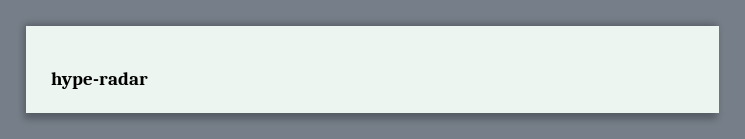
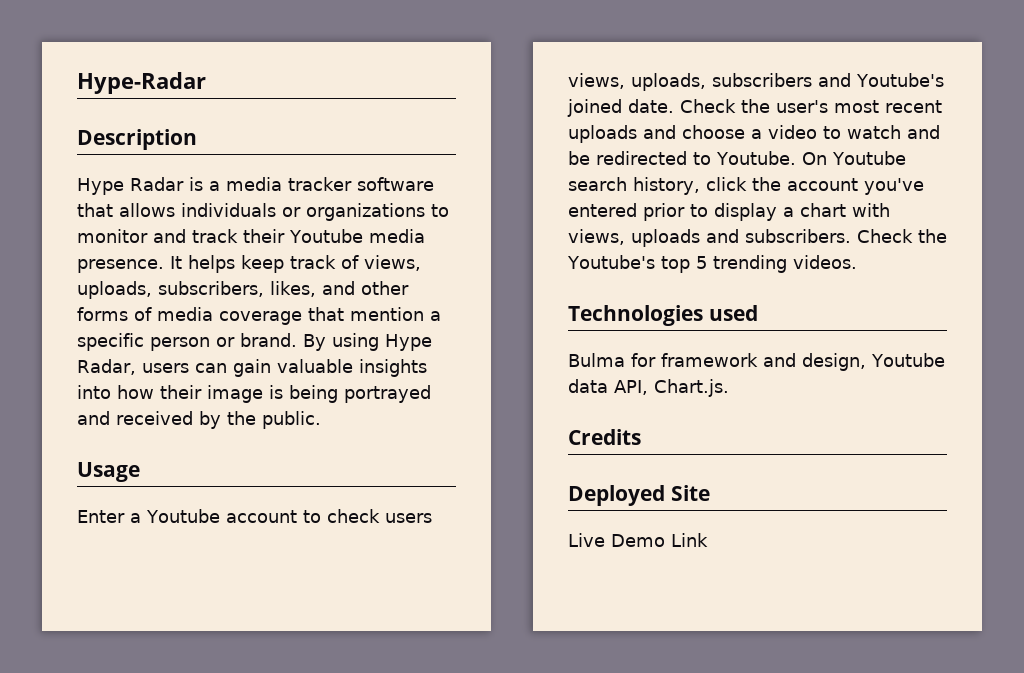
- hype-radar
+ Hype-Radar
+ Description
+ Hype Radar is a media tracker software that allows individuals or organizations to monitor and track their Youtube media presence. It helps keep track of views, uploads, subscribers, likes, and other forms of media coverage that mention a specific person or brand. By using Hype Radar, users can gain valuable insights into how their image is being portrayed and received by the public.
+ Usage
+ Enter a Youtube account to check users views, uploads, subscribers and Youtube's joined date. Check the user's most recent uploads and choose a video to watch and be redirected to Youtube. On Youtube search history, click the account you've entered prior to display a chart with views, uploads and subscribers. Check the Youtube's top 5 trending videos.
+ Technologies used
+ Bulma for framework and design, Youtube data API, Chart.js.
+ Credits
+ Deployed Site
+ Live Demo Link

